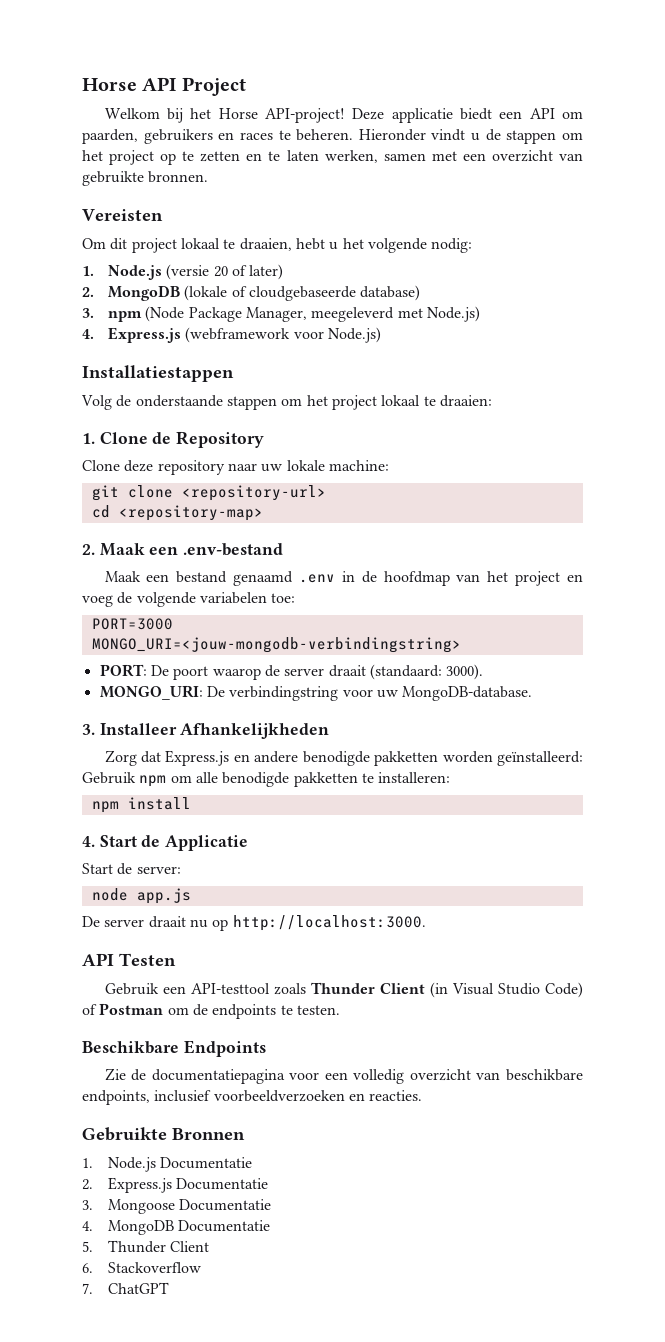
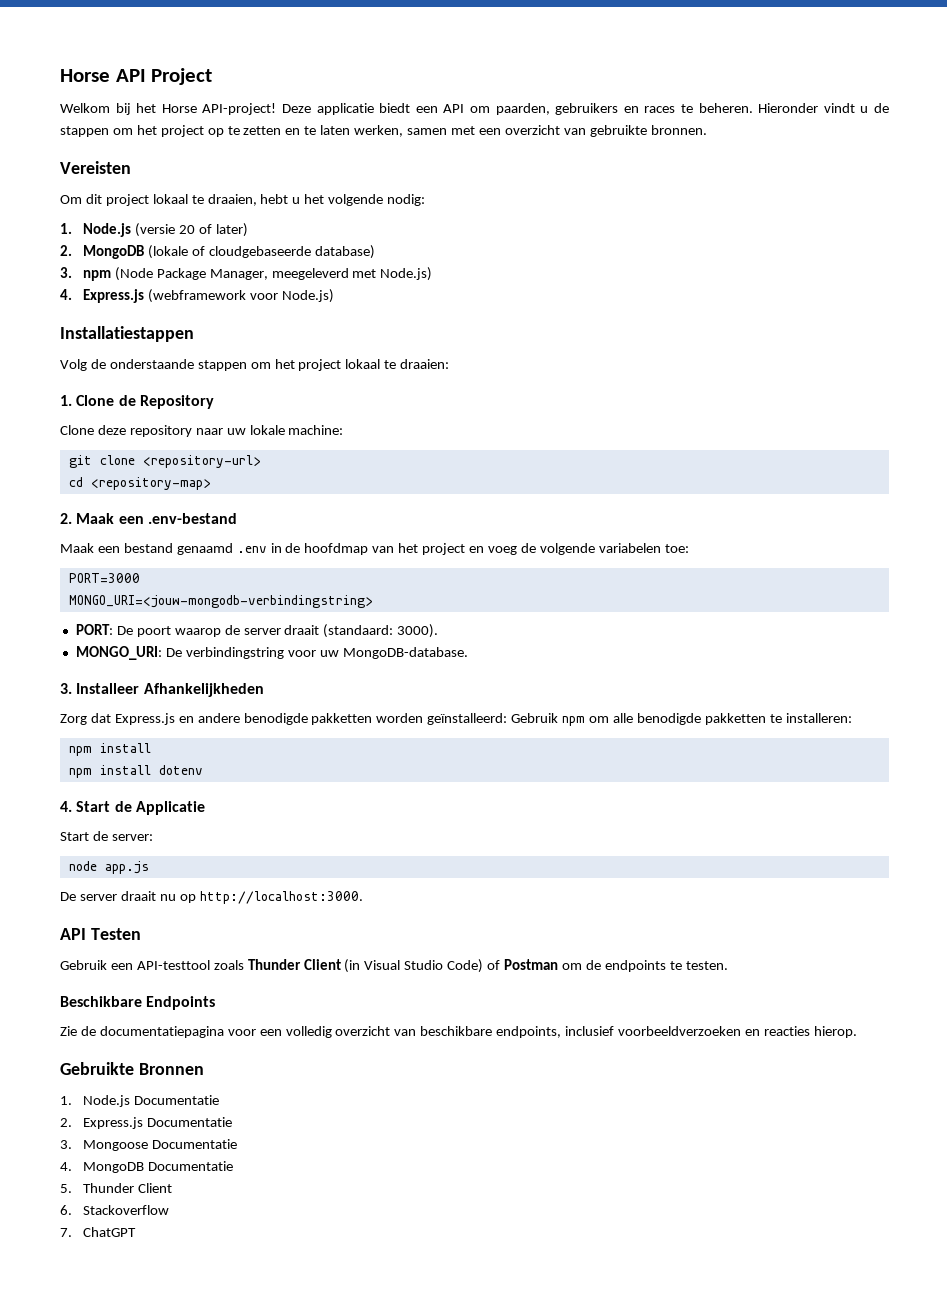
+ npm install dotenv
- Zie de documentatiepagina voor een volledig overzicht van beschikbare endpoints, inclusief voorbeeldverzoeken en reacties.
+ Zie de documentatiepagina voor een volledig overzicht van beschikbare endpoints, inclusief voorbeeldverzoeken en reacties hierop.

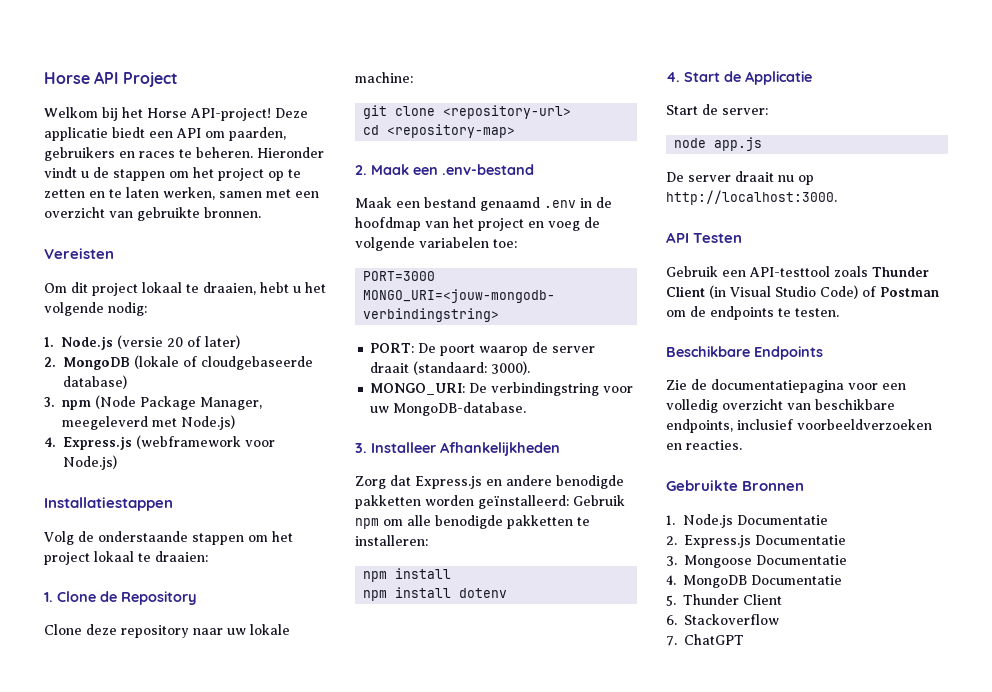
- Zie de documentatiepagina voor een volledig overzicht van beschikbare endpoints, inclusief voorbeeldverzoeken en reacties hierop.
+ Zie de documentatiepagina voor een volledig overzicht van beschikbare endpoints, inclusief voorbeeldverzoeken en reacties.

